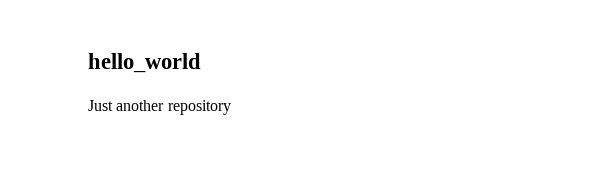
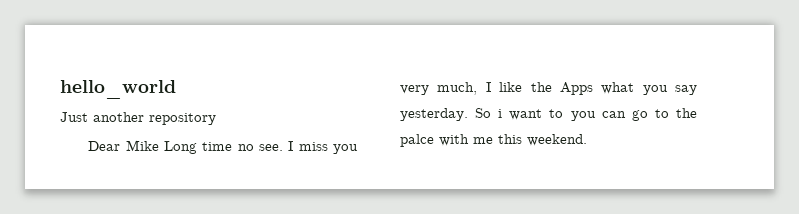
+ Dear Mike Long time no see. I miss you very much, I like the Apps what you say yesterday. So i want to you can go to the palce with me this weekend.

